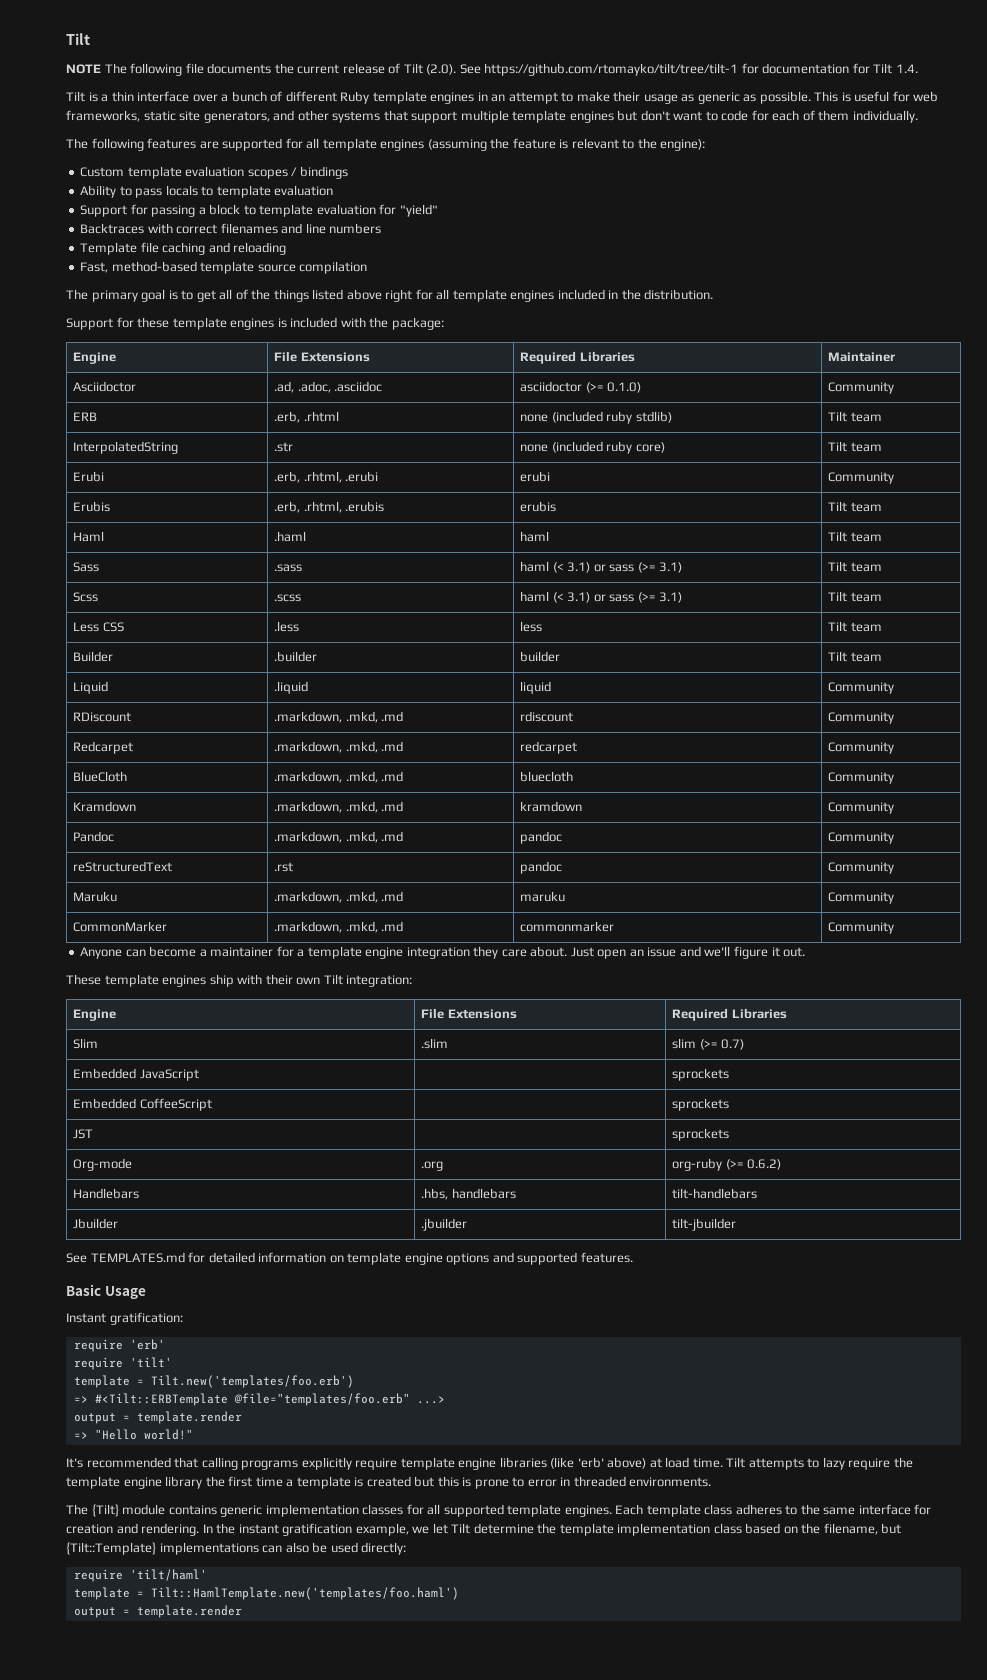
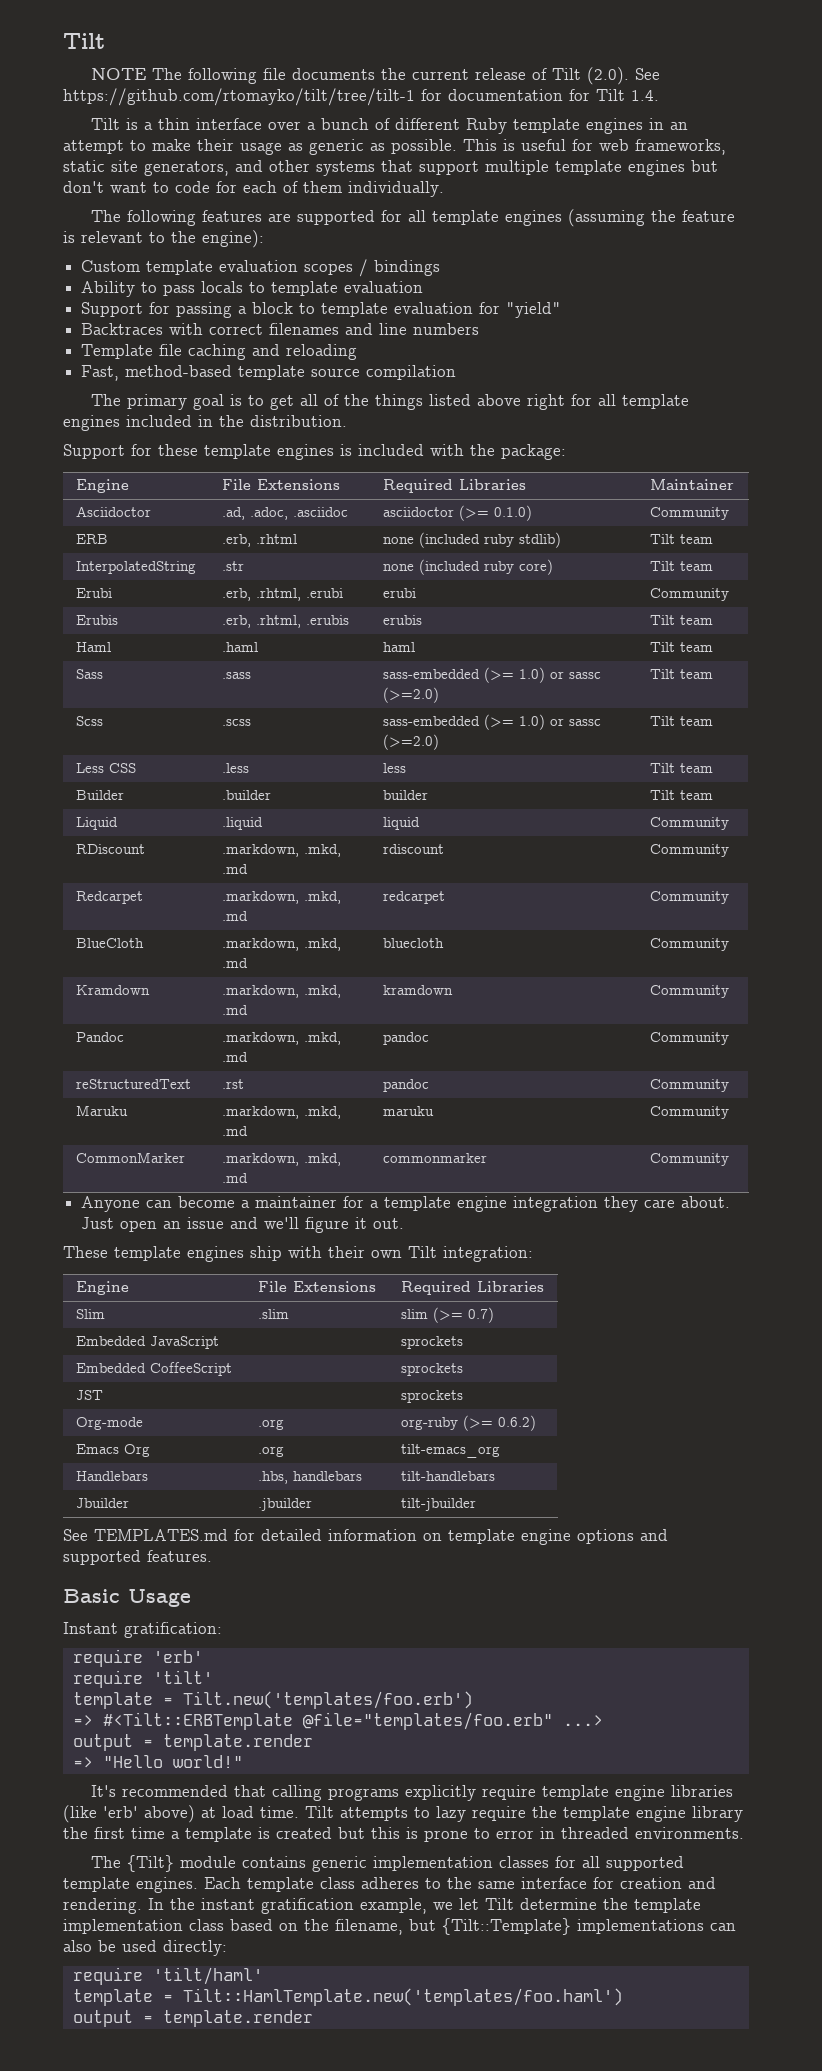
- Sass | .sass | haml (< 3.1) or sass (>= 3.1) | Tilt team
- Scss | .scss | haml (< 3.1) or sass (>= 3.1) | Tilt team
+ Sass | .sass | sass-embedded (>= 1.0) or sassc (>=2.0) | Tilt team
+ Scss | .scss | sass-embedded (>= 1.0) or sassc (>=2.0) | Tilt team
+ Emacs Org | .org | tilt-emacs_org

